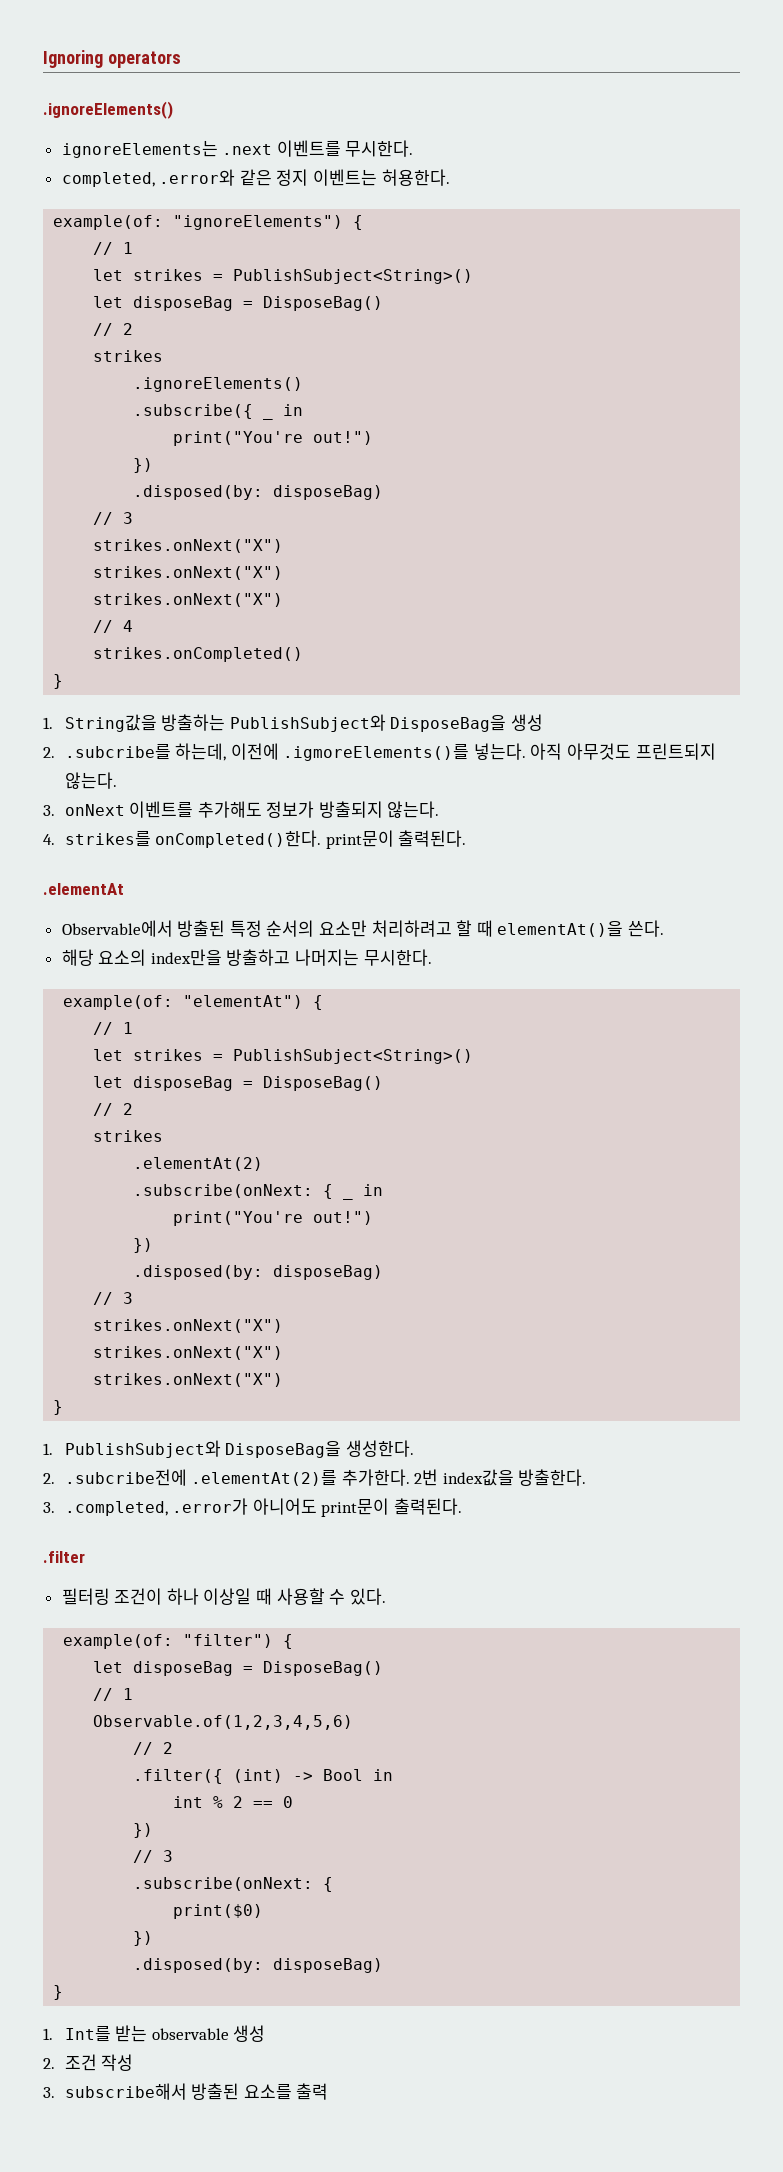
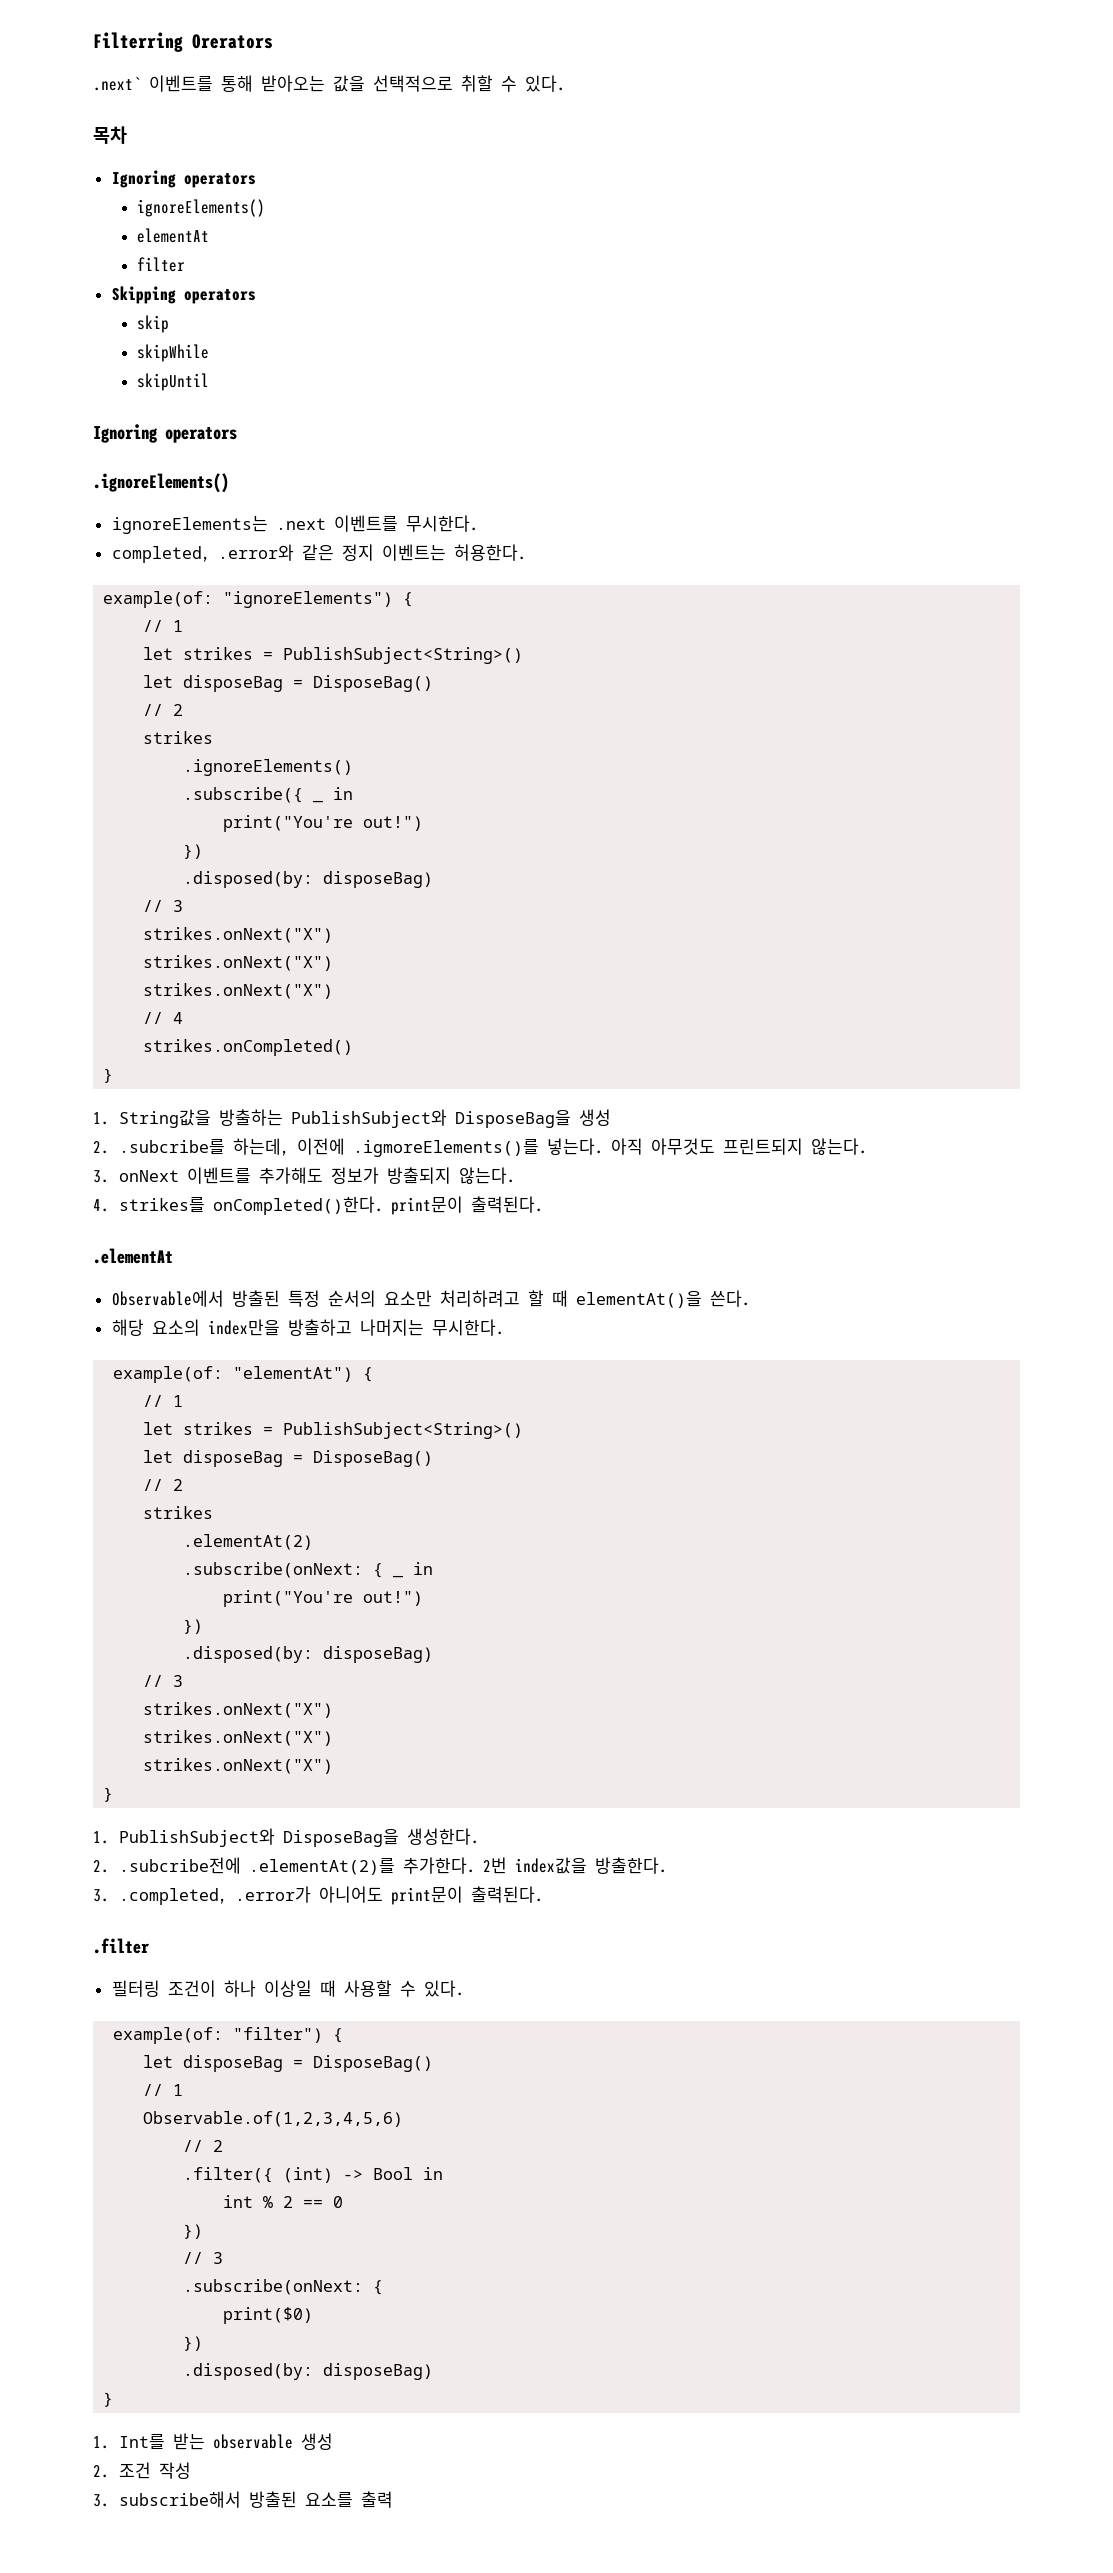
+ Filterring Orerators
+ .next` 이벤트를 통해 받아오는 값을 선택적으로 취할 수 있다.
+ 목차
+ Ignoring operators
+ ignoreElements()
+ elementAt
+ filter
+ Skipping operators
+ skip
+ skipWhile
+ skipUntil

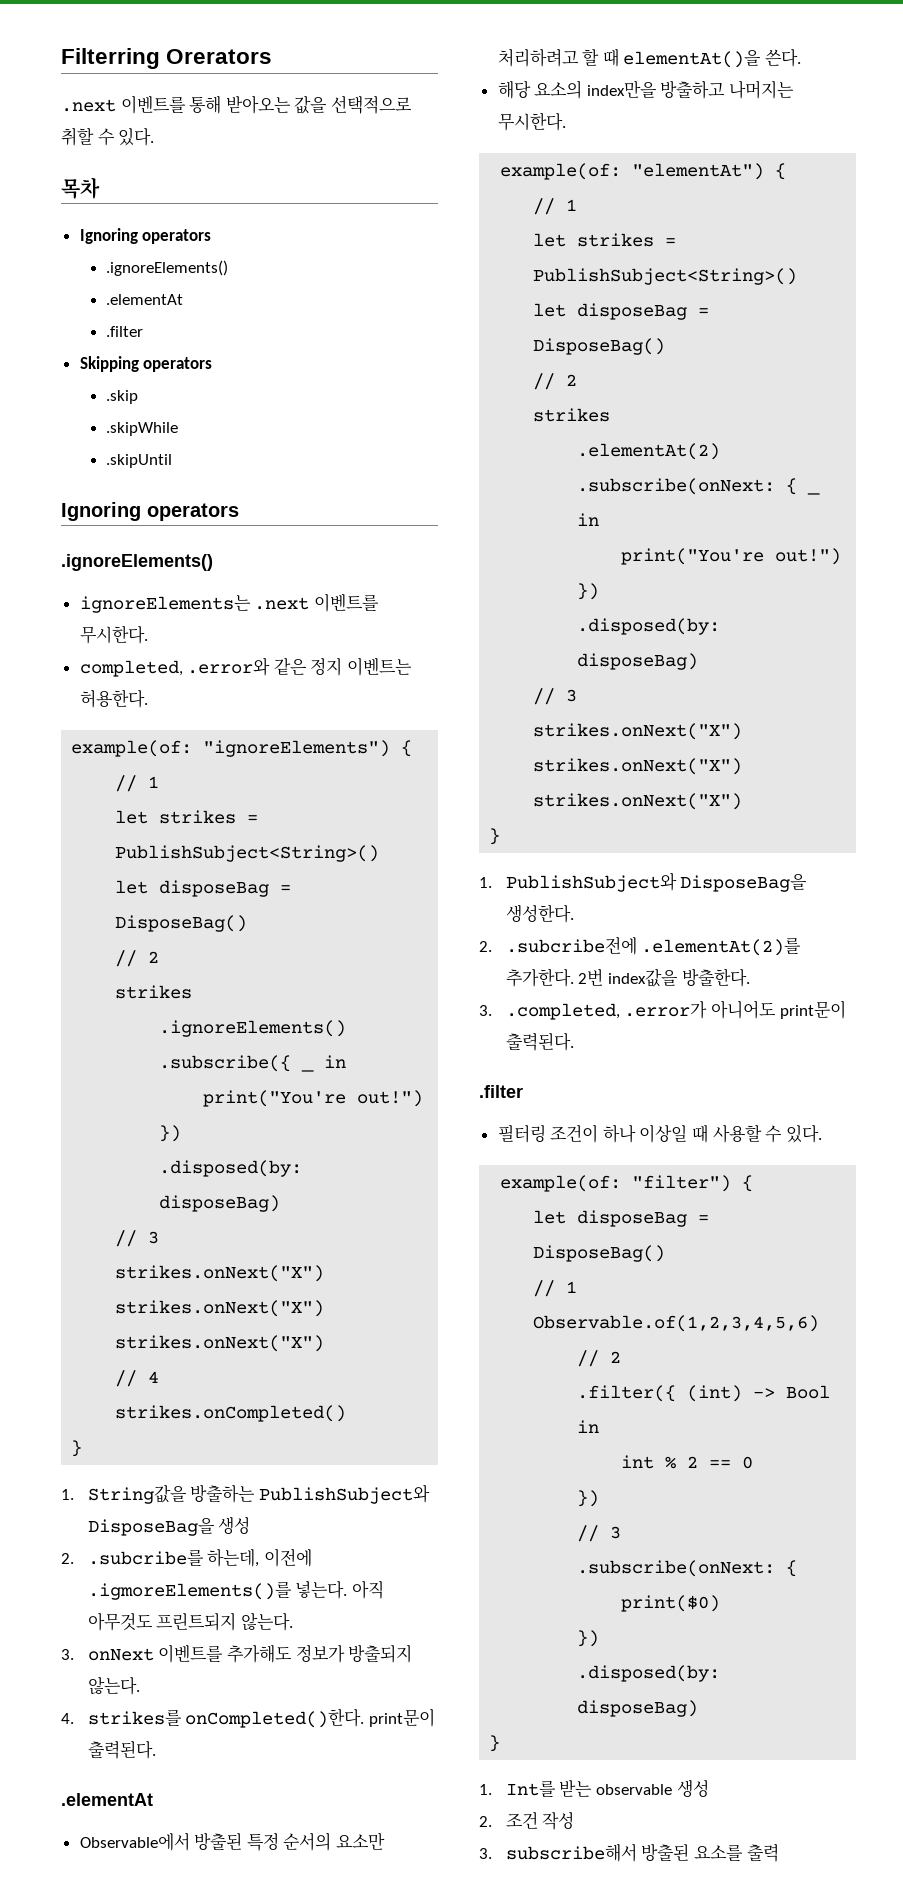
- .next` 이벤트를 통해 받아오는 값을 선택적으로 취할 수 있다.
+ .next 이벤트를 통해 받아오는 값을 선택적으로 취할 수 있다.
  목차
  Ignoring operators
- ignoreElements()
- elementAt
- filter
+ .ignoreElements()
+ .elementAt
+ .filter
- skip
- skipWhile
- skipUntil
+ .skip
+ .skipWhile
+ .skipUntil

